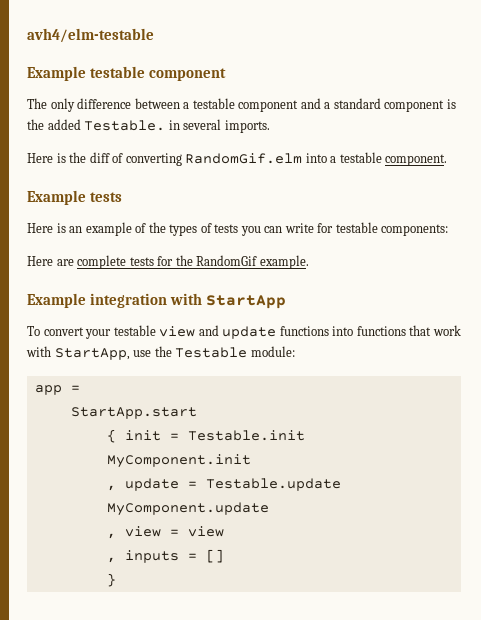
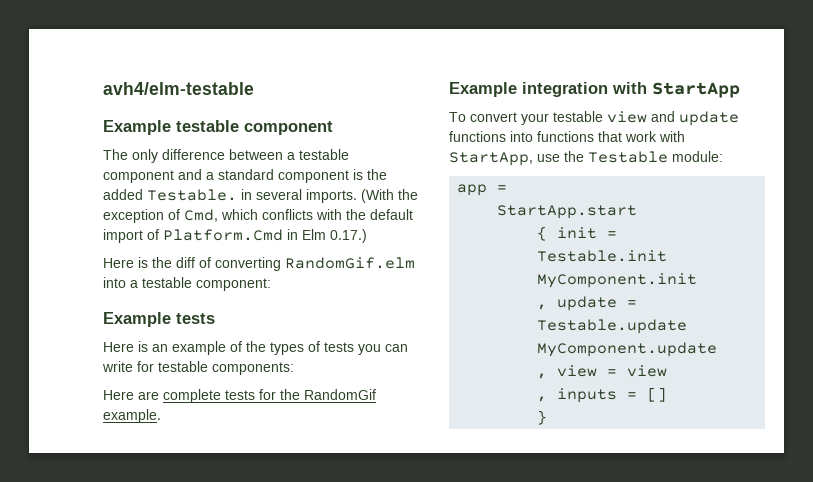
+ (With the exception of Cmd, which conflicts with the default import of Platform.Cmd in Elm 0.17.)
- Here is the diff of converting RandomGif.elm into a testable component.
+ Here is the diff of converting RandomGif.elm into a testable component:

